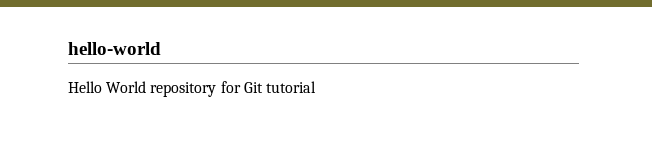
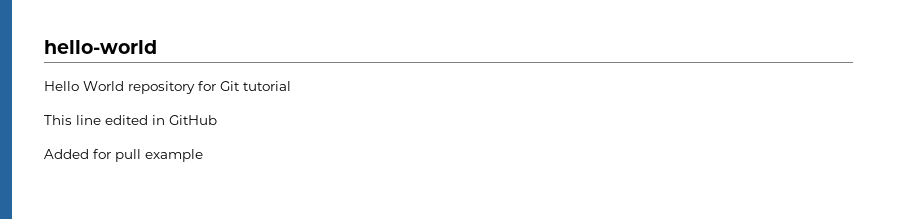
+ This line edited in GitHub
+ Added for pull example

